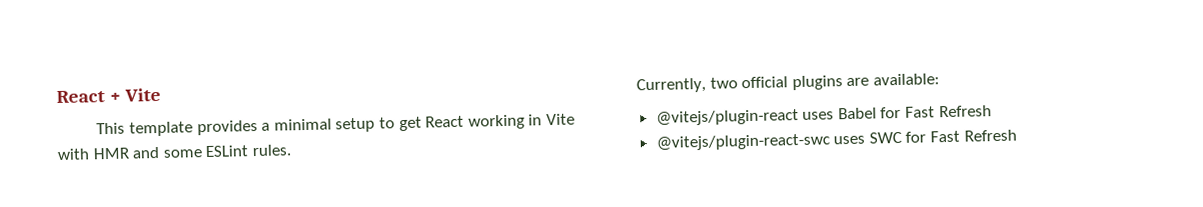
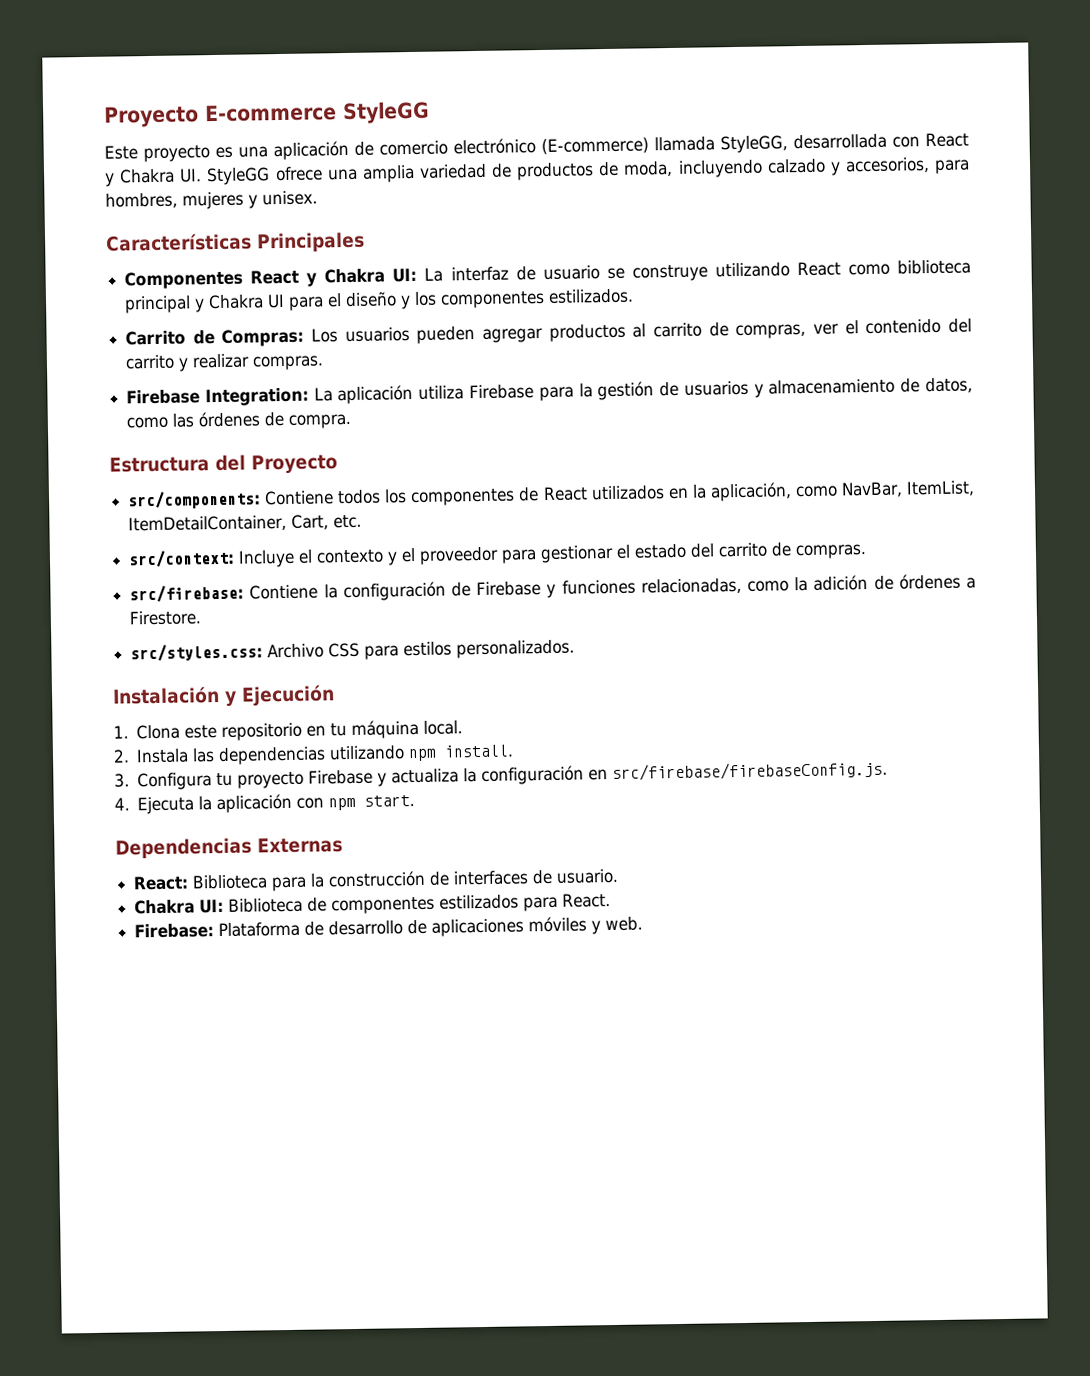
- React + Vite
- This template provides a minimal setup to get React working in Vite with HMR and some ESLint rules.
- Currently, two official plugins are available:
- @vitejs/plugin-react uses Babel for Fast Refresh
- @vitejs/plugin-react-swc uses SWC for Fast Refresh
+ Proyecto E-commerce StyleGG
+ Este proyecto es una aplicación de comercio electrónico (E-commerce) llamada StyleGG, desarrollada con React y Chakra UI. StyleGG ofrece una amplia variedad de productos de moda, incluyendo calzado y accesorios, para hombres, mujeres y unisex.
+ Características Principales
+ Componentes React y Chakra UI: La interfaz de usuario se construye utilizando React como biblioteca principal y Chakra UI para el diseño y los componentes estilizados.
+ Carrito de Compras: Los usuarios pueden agregar productos al carrito de compras, ver el contenido del carrito y realizar compras.
+ Firebase Integration: La aplicación utiliza Firebase para la gestión de usuarios y almacenamiento de datos, como las órdenes de compra.
+ Estructura del Proyecto
+ src/components: Contiene todos los componentes de React utilizados en la aplicación, como NavBar, ItemList, ItemDetailContainer, Cart, etc.
+ src/context: Incluye el contexto y el proveedor para gestionar el estado del carrito de compras.
+ src/firebase: Contiene la configuración de Firebase y funciones relacionadas, como la adición de órdenes a Firestore.
+ src/styles.css: Archivo CSS para estilos personalizados.
+ Instalación y Ejecución
+ 1. Clona este repositorio en tu máquina local.
+ 2. Instala las dependencias utilizando npm install.
+ 3. Configura tu proyecto Firebase y actualiza la configuración en src/firebase/firebaseConfig.js.
+ 4. Ejecuta la aplicación con npm start.
+ Dependencias Externas
+ React: Biblioteca para la construcción de interfaces de usuario.
+ Chakra UI: Biblioteca de componentes estilizados para React.
+ Firebase: Plataforma de desarrollo de aplicaciones móviles y web.

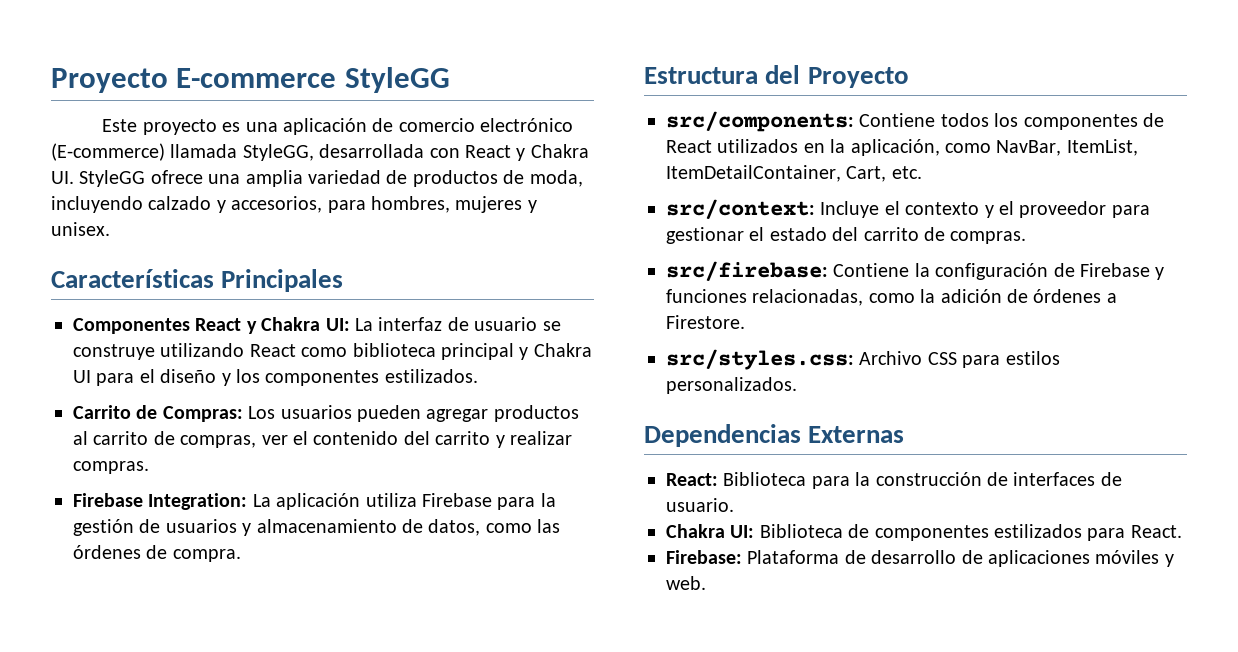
- Instalación y Ejecución
- 1. Clona este repositorio en tu máquina local.
- 2. Instala las dependencias utilizando npm install.
- 3. Configura tu proyecto Firebase y actualiza la configuración en src/firebase/firebaseConfig.js.
- 4. Ejecuta la aplicación con npm start.

